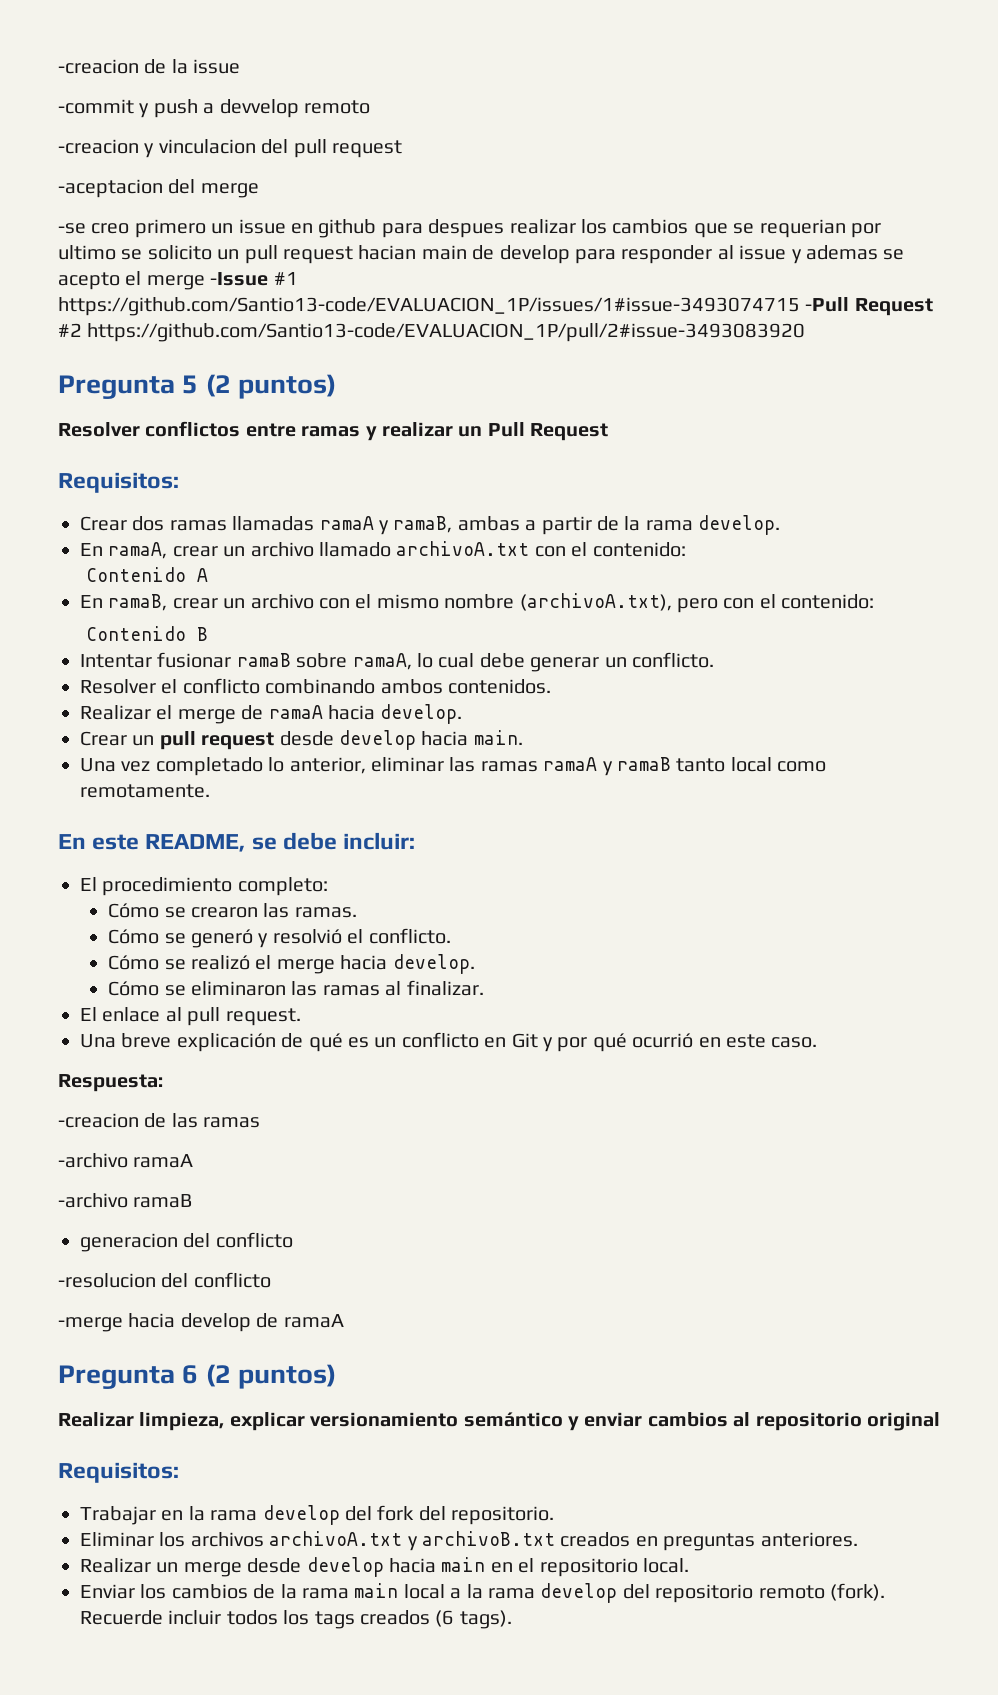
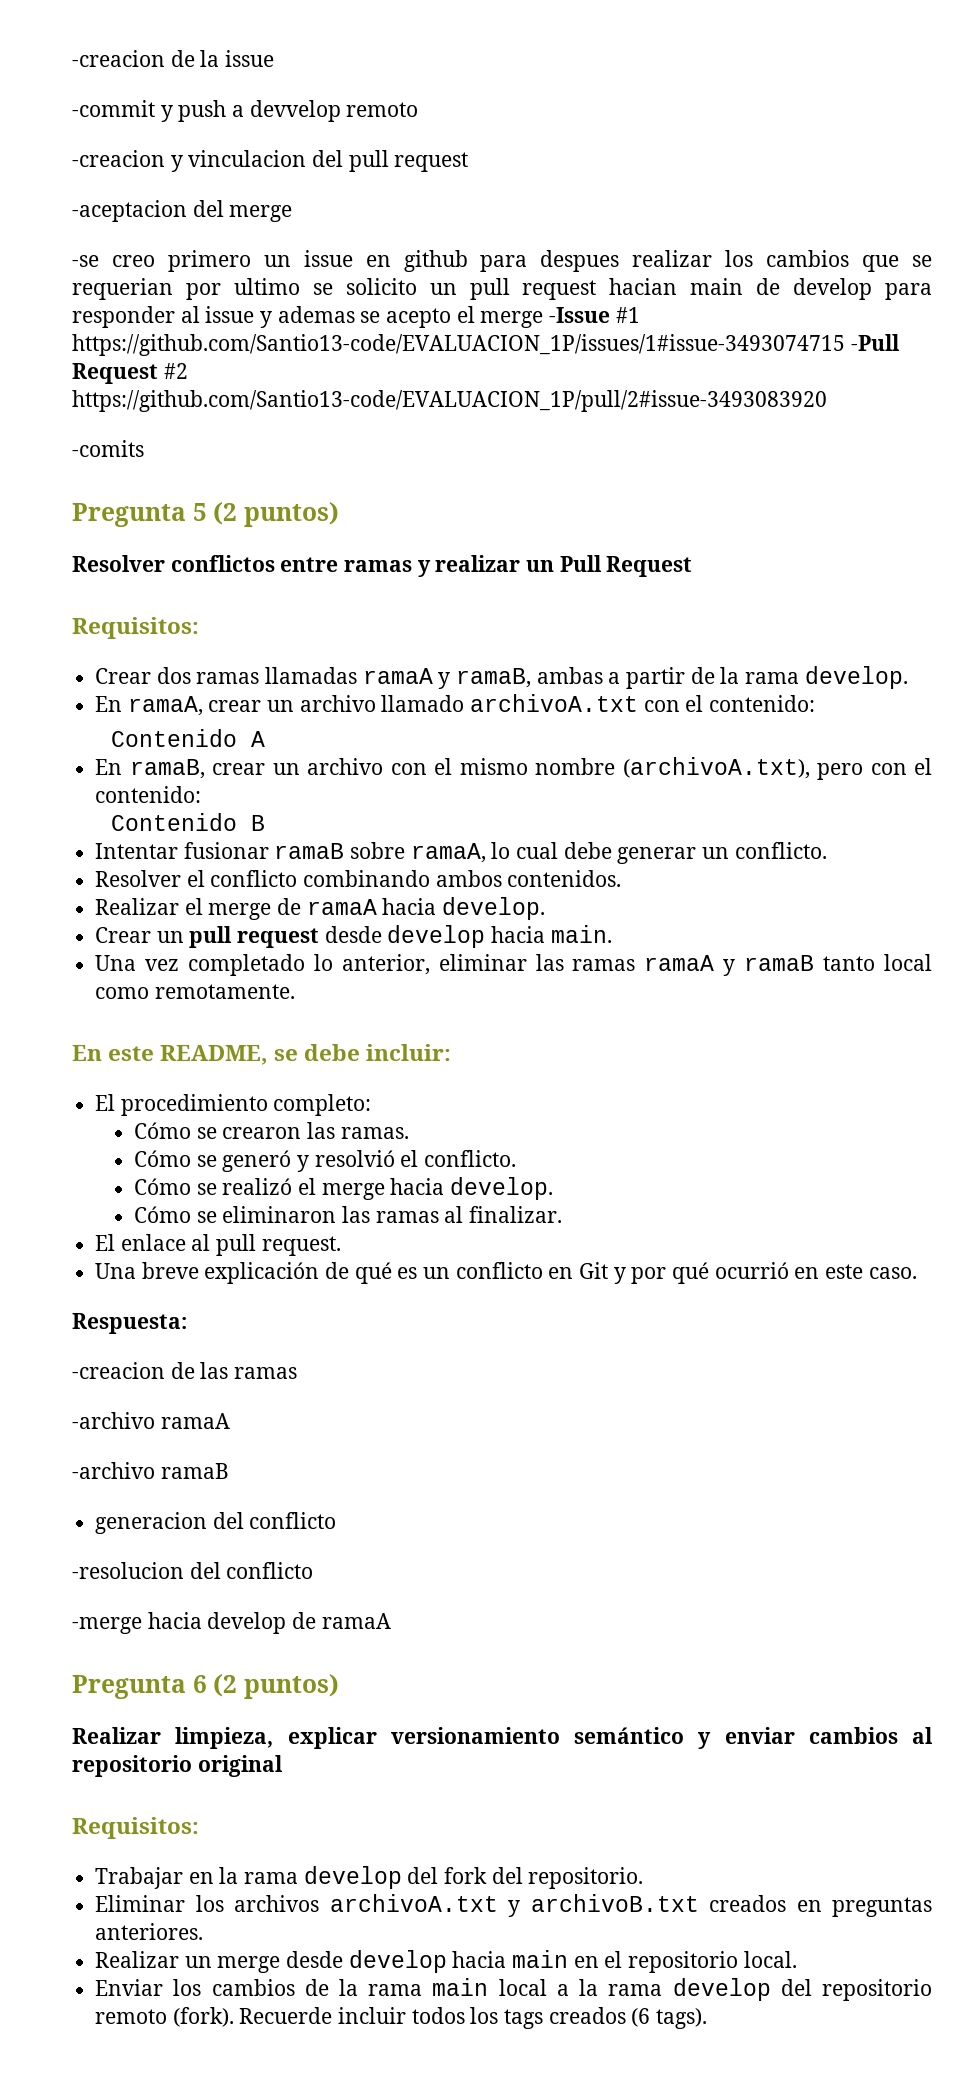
+ -comits

